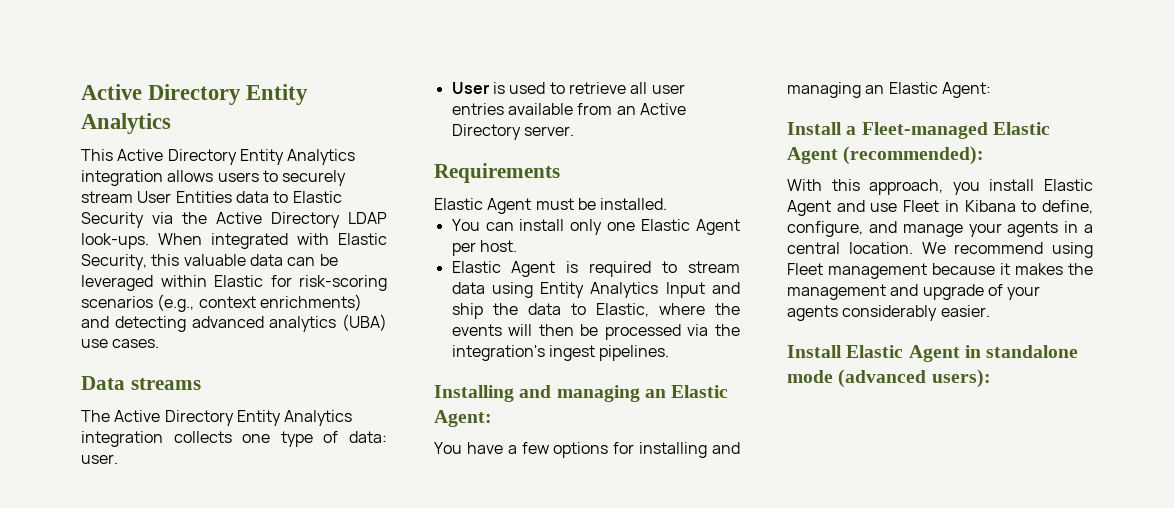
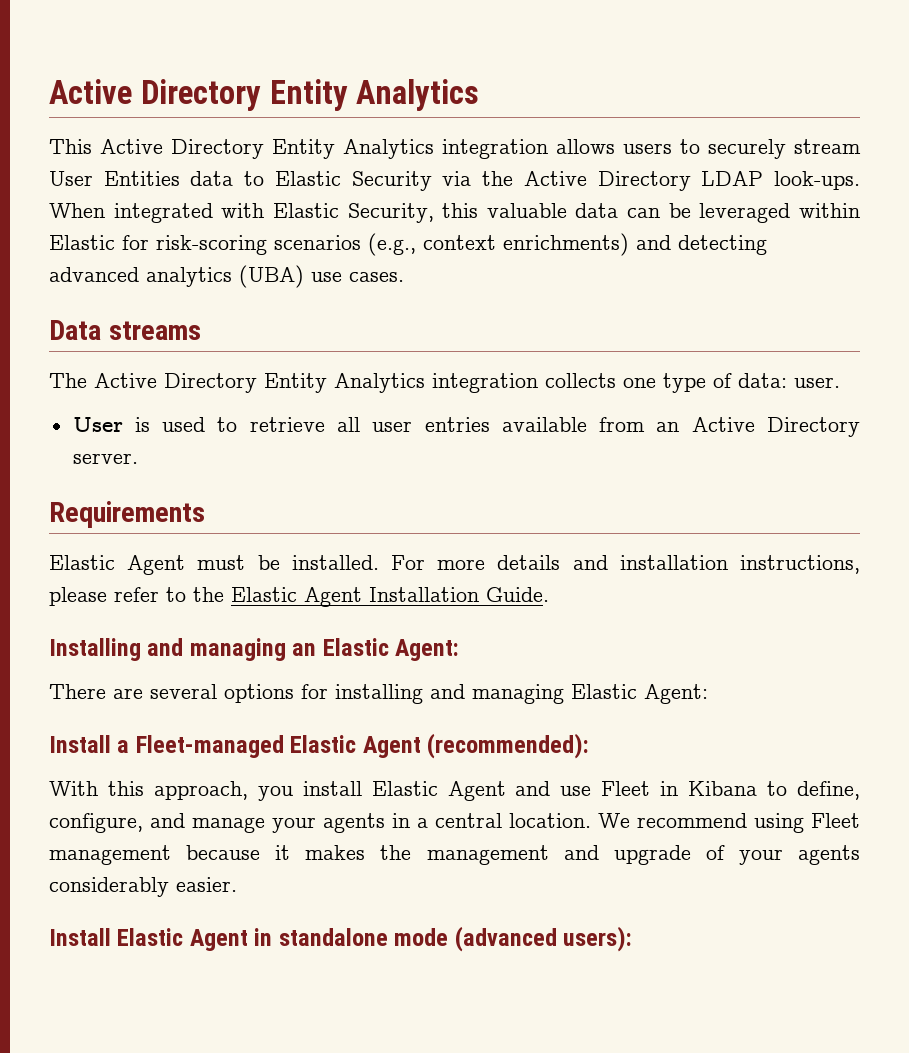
- Elastic Agent must be installed.
- You can install only one Elastic Agent per host.
- Elastic Agent is required to stream data using Entity Analytics Input and ship the data to Elastic, where the events will then be processed via the integration's ingest pipelines.
+ Elastic Agent must be installed. For more details and installation instructions, please refer to the Elastic Agent Installation Guide.
- You have a few options for installing and managing an Elastic Agent:
+ There are several options for installing and managing Elastic Agent:

